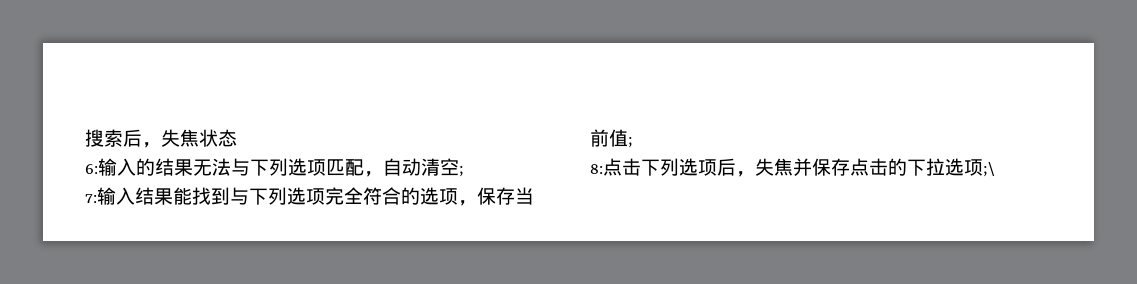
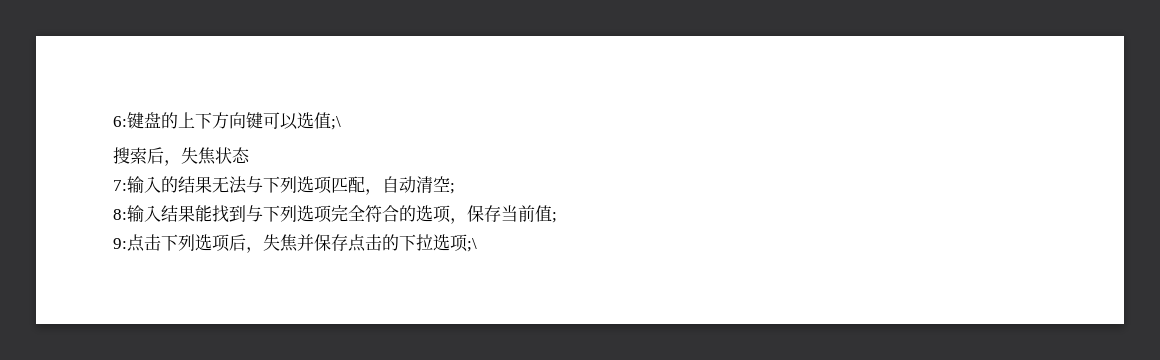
+ 6:键盘的上下方向键可以选值;\
- 6:输入的结果无法与下列选项匹配，自动清空;
+ 7:输入的结果无法与下列选项匹配，自动清空;
- 7:输入结果能找到与下列选项完全符合的选项，保存当前值;
+ 8:输入结果能找到与下列选项完全符合的选项，保存当前值;
- 8:点击下列选项后，失焦并保存点击的下拉选项;\
+ 9:点击下列选项后，失焦并保存点击的下拉选项;\

